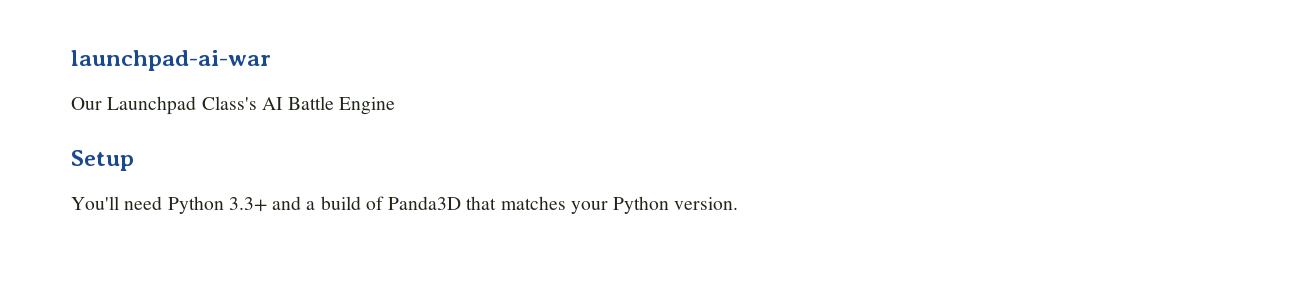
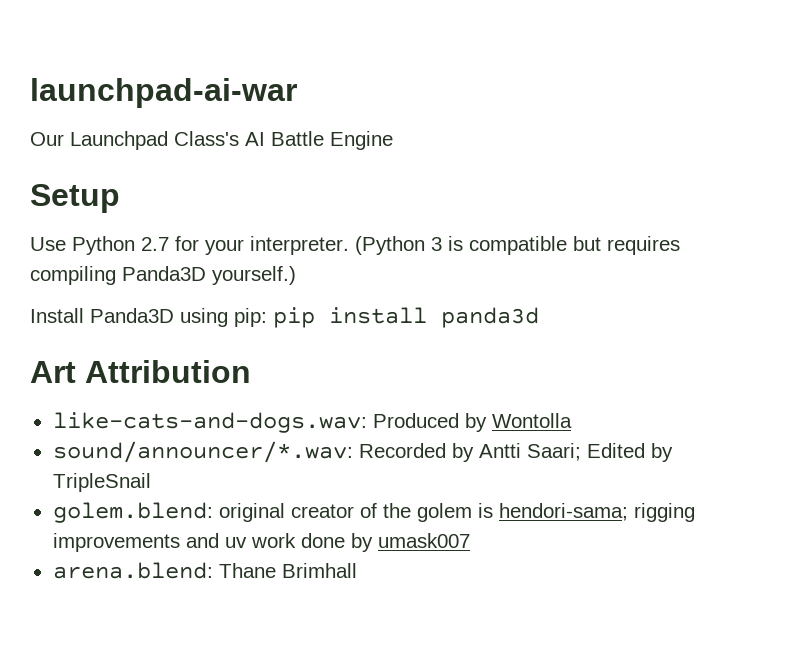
- You'll need Python 3.3+ and a build of Panda3D that matches your Python version.
+ Use Python 2.7 for your interpreter. (Python 3 is compatible but requires compiling Panda3D yourself.)
+ Install Panda3D using pip: pip install panda3d
+ Art Attribution
+ like-cats-and-dogs.wav: Produced by Wontolla
+ sound/announcer/*.wav: Recorded by Antti Saari; Edited by TripleSnail
+ golem.blend: original creator of the golem is hendori-sama; rigging improvements and uv work done by umask007
+ arena.blend: Thane Brimhall

